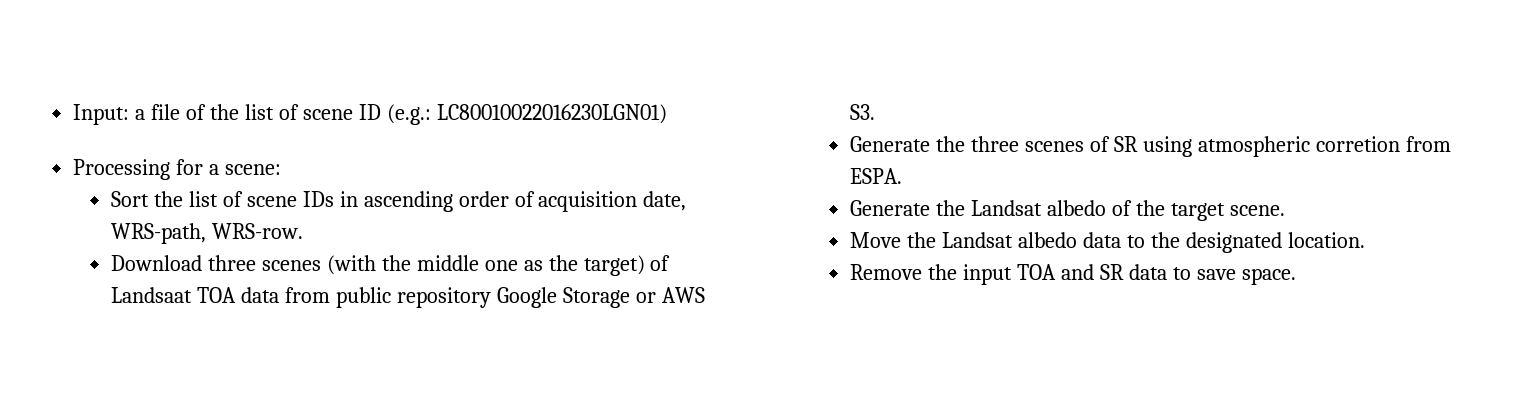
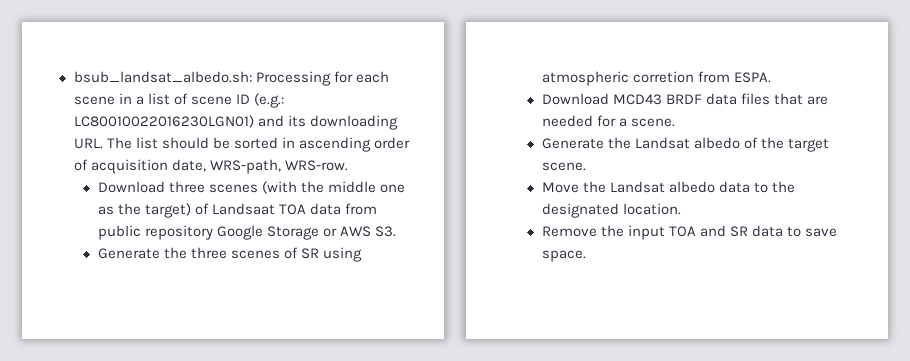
- Input: a file of the list of scene ID (e.g.: LC80010022016230LGN01)
- Processing for a scene:
- Sort the list of scene IDs in ascending order of acquisition date, WRS-path, WRS-row.
+ bsub_landsat_albedo.sh: Processing for each scene in a list of scene ID (e.g.: LC80010022016230LGN01) and its downloading URL. The list should be sorted in ascending order of acquisition date, WRS-path, WRS-row.
+ Download MCD43 BRDF data files that are needed for a scene.

